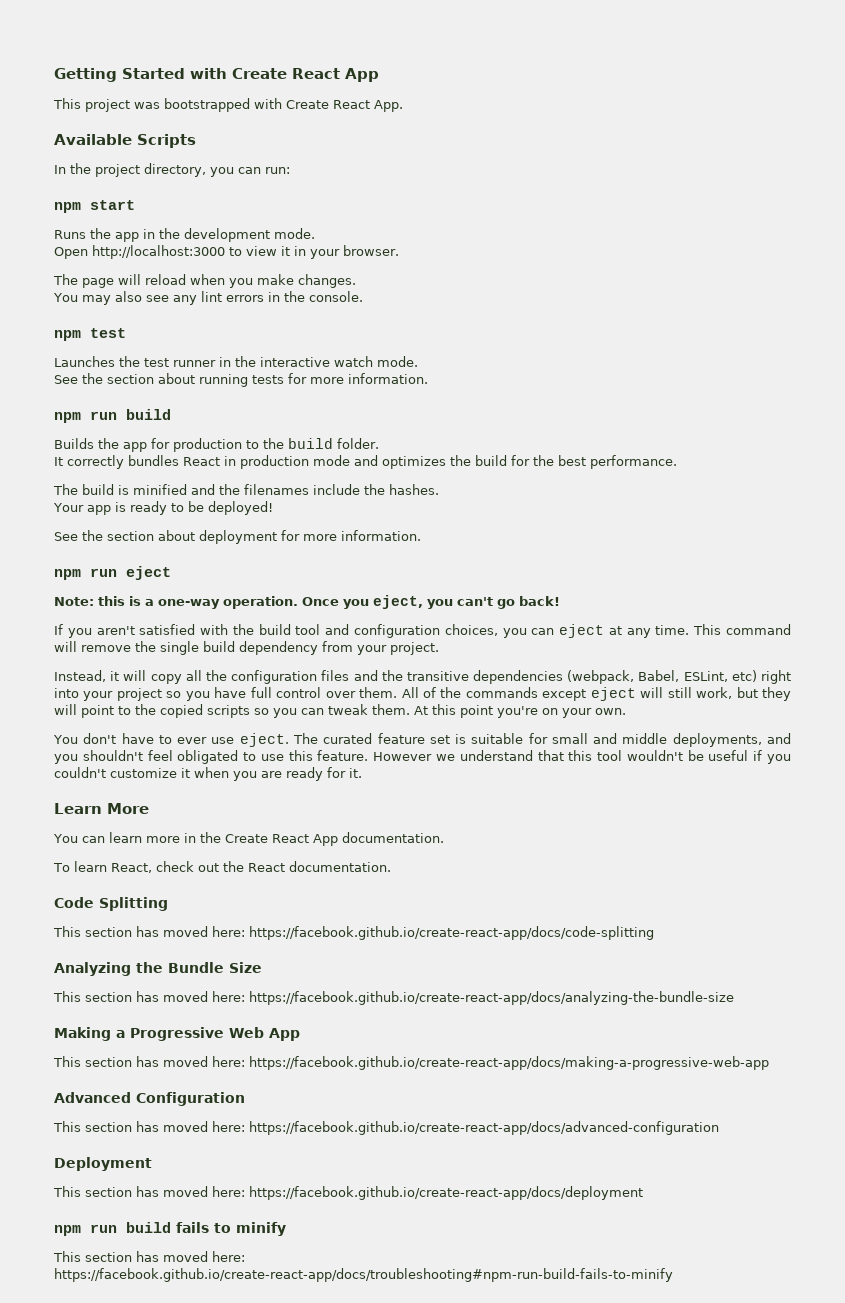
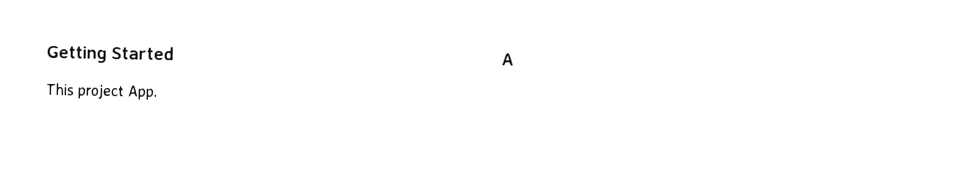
- Getting Started with Create React App
- This project was bootstrapped with Create React App.
- Available Scripts
- In the project directory, you can run:
- npm start
- Runs the app in the development mode.
- Open http://localhost:3000 to view it in your browser.
- The page will reload when you make changes.
- You may also see any lint errors in the console.
- npm test
- Launches the test runner in the interactive watch mode.
- See the section about running tests for more information.
- npm run build
- Builds the app for production to the build folder.
- It correctly bundles React in production mode and optimizes the build for the best performance.
- The build is minified and the filenames include the hashes.
- Your app is ready to be deployed!
- See the section about deployment for more information.
- npm run eject
- Note: this is a one-way operation. Once you eject, you can't go back!
- If you aren't satisfied with the build tool and configuration choices, you can eject at any time. This command will remove the single build dependency from your project.
- Instead, it will copy all the configuration files and the transitive dependencies (webpack, Babel, ESLint, etc) right into your project so you have full control over them. All of the commands except eject will still work, but they will point to the copied scripts so you can tweak them. At this point you're on your own.
- You don't have to ever use eject. The curated feature set is suitable for small and middle deployments, and you shouldn't feel obligated to use this feature. However we understand that this tool wouldn't be useful if you couldn't customize it when you are ready for it.
- Learn More
- You can learn more in the Create React App documentation.
- To learn React, check out the React documentation.
- Code Splitting
- This section has moved here: https://facebook.github.io/create-react-app/docs/code-splitting
- Analyzing the Bundle Size
- This section has moved here: https://facebook.github.io/create-react-app/docs/analyzing-the-bundle-size
- Making a Progressive Web App
- This section has moved here: https://facebook.github.io/create-react-app/docs/making-a-progressive-web-app
- Advanced Configuration
- This section has moved here: https://facebook.github.io/create-react-app/docs/advanced-configuration
- Deployment
- This section has moved here: https://facebook.github.io/create-react-app/docs/deployment
- npm run build fails to minify
- This section has moved here: https://facebook.github.io/create-react-app/docs/troubleshooting#npm-run-build-fails-to-minify
+ Getting Started
+ This project App.
+ A

